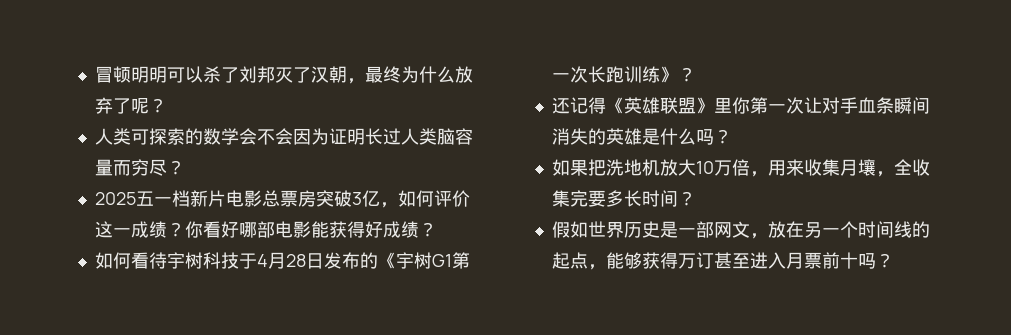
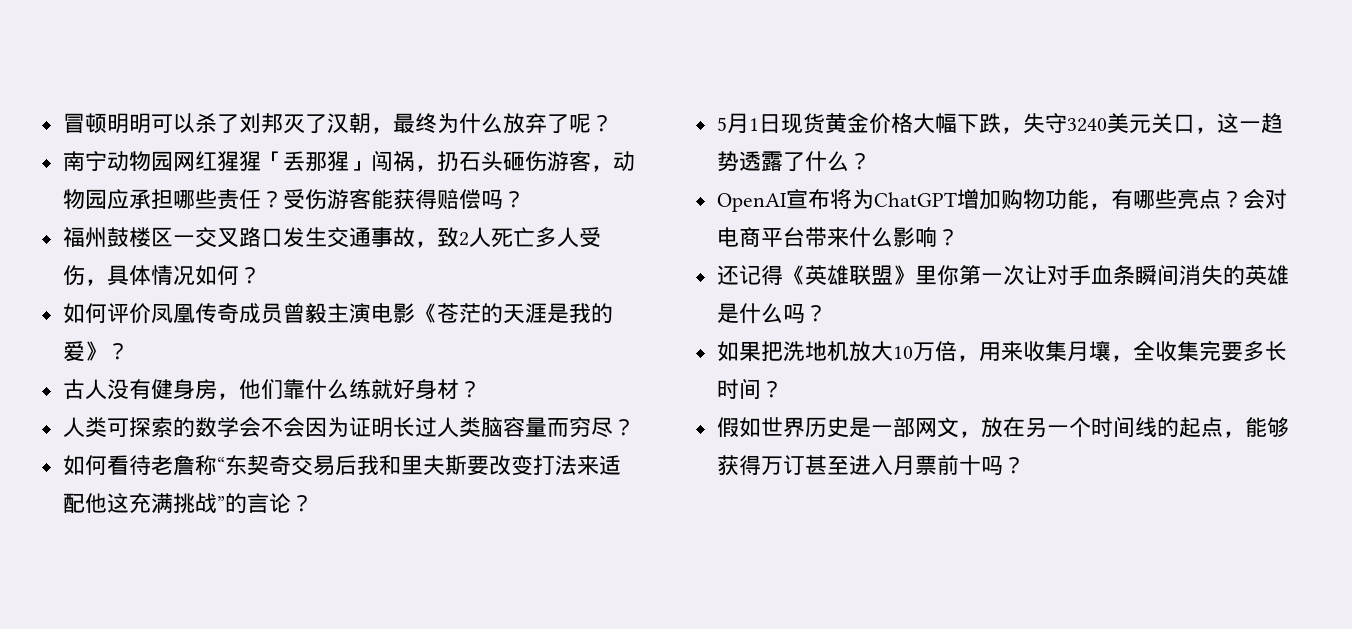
+ 南宁动物园网红猩猩「丢那猩」闯祸，扔石头砸伤游客，动物园应承担哪些责任？受伤游客能获得赔偿吗？
+ 福州鼓楼区一交叉路口发生交通事故，致2人死亡多人受伤，具体情况如何？
+ 如何评价凤凰传奇成员曾毅主演电影《苍茫的天涯是我的爱》？
+ 古人没有健身房，他们靠什么练就好身材？
- 2025五一档新片电影总票房突破3亿，如何评价这一成绩？你看好哪部电影能获得好成绩？
- 如何看待宇树科技于4月28日发布的《宇树G1第一次长跑训练》？
+ 如何看待老詹称“东契奇交易后我和里夫斯要改变打法来适配他这充满挑战”的言论？
+ 5月1日现货黄金价格大幅下跌，失守3240美元关口，这一趋势透露了什么？
+ OpenAI宣布将为ChatGPT增加购物功能，有哪些亮点？会对电商平台带来什么影响？

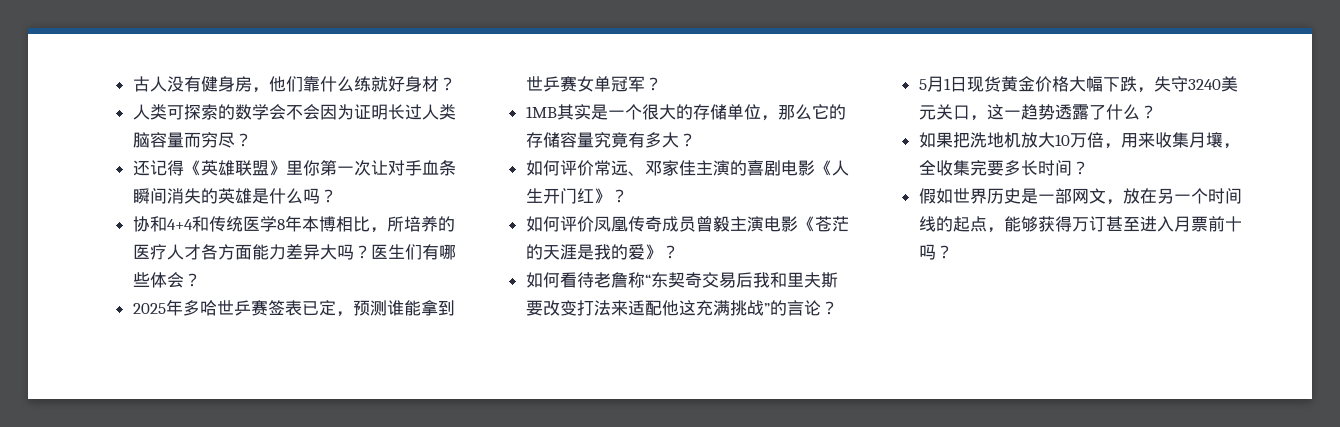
- 冒顿明明可以杀了刘邦灭了汉朝，最终为什么放弃了呢？
- 南宁动物园网红猩猩「丢那猩」闯祸，扔石头砸伤游客，动物园应承担哪些责任？受伤游客能获得赔偿吗？
- 福州鼓楼区一交叉路口发生交通事故，致2人死亡多人受伤，具体情况如何？
- 如何评价凤凰传奇成员曾毅主演电影《苍茫的天涯是我的爱》？
+ 还记得《英雄联盟》里你第一次让对手血条瞬间消失的英雄是什么吗？
+ 协和4+4和传统医学8年本博相比，所培养的医疗人才各方面能力差异大吗？医生们有哪些体会？
+ 2025年多哈世乒赛签表已定，预测谁能拿到世乒赛女单冠军？
+ 1MB其实是一个很大的存储单位，那么它的存储容量究竟有多大？
+ 如何评价常远、邓家佳主演的喜剧电影《人生开门红》？
+ 如何评价凤凰传奇成员曾毅主演电影《苍茫的天涯是我的爱》？
- OpenAI宣布将为ChatGPT增加购物功能，有哪些亮点？会对电商平台带来什么影响？
- 还记得《英雄联盟》里你第一次让对手血条瞬间消失的英雄是什么吗？

